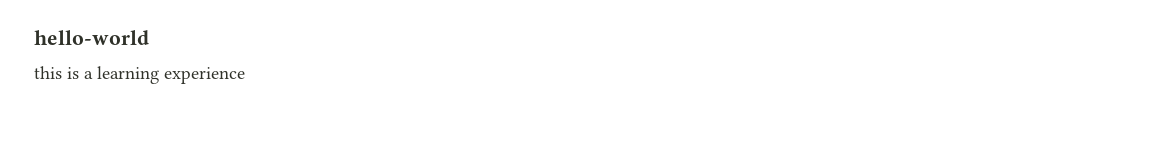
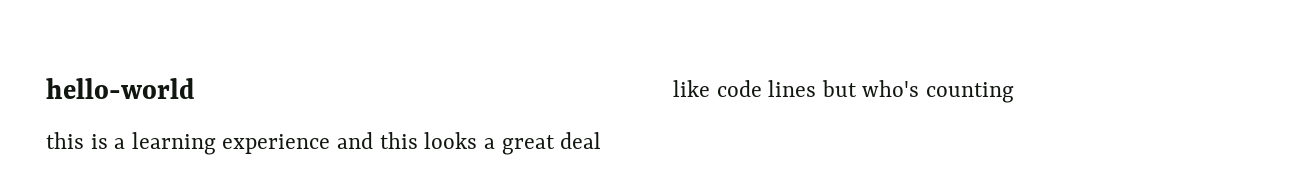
- this is a learning experience
+ this is a learning experience and this looks a great deal like code lines but who's counting

